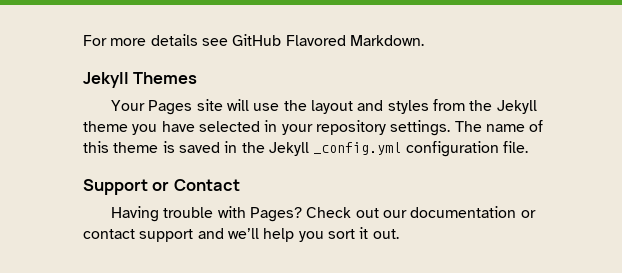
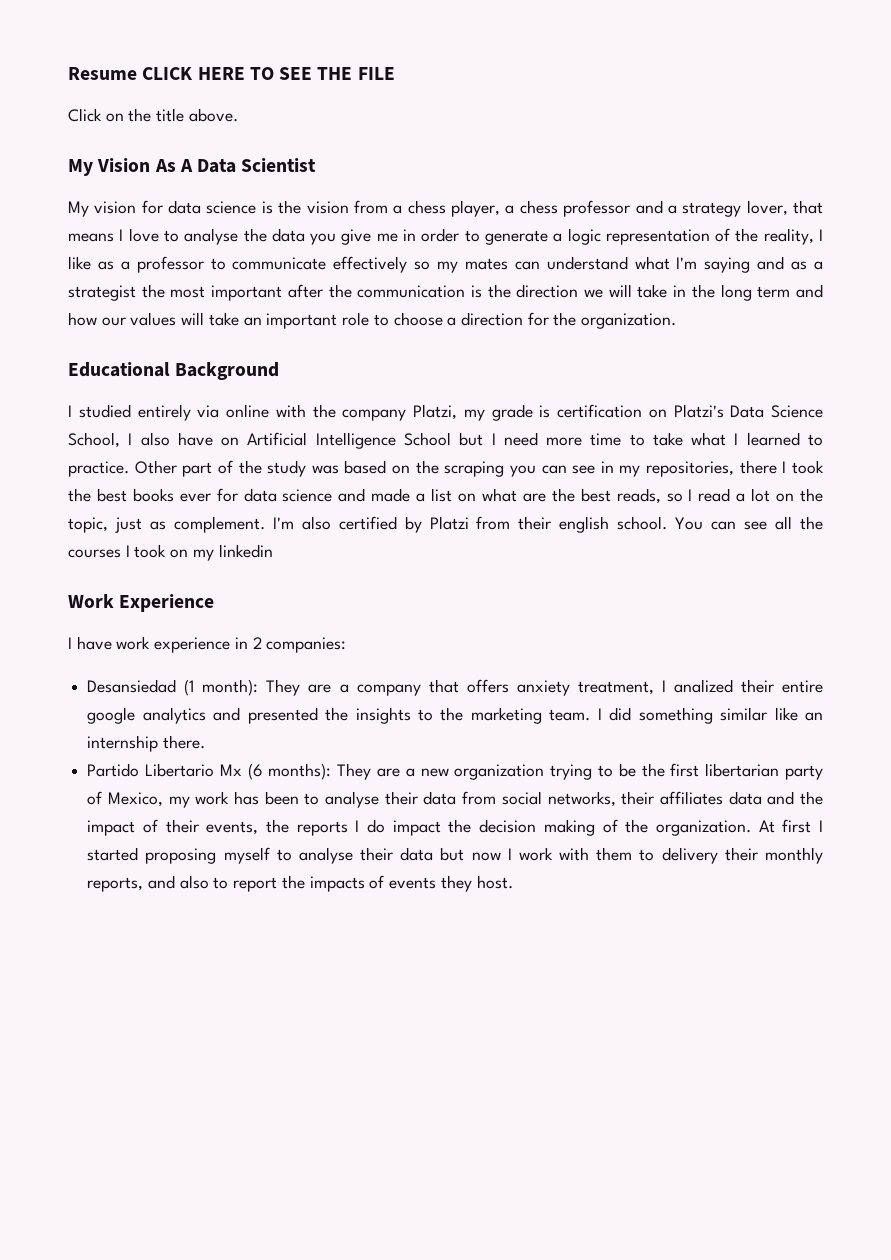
- For more details see GitHub Flavored Markdown.
- Jekyll Themes
- Your Pages site will use the layout and styles from the Jekyll theme you have selected in your repository settings. The name of this theme is saved in the Jekyll _config.yml configuration file.
- Support or Contact
- Having trouble with Pages? Check out our documentation or contact support and we’ll help you sort it out.
+ Resume CLICK HERE TO SEE THE FILE
+ Click on the title above.
+ My Vision As A Data Scientist
+ My vision for data science is the vision from a chess player, a chess professor and a strategy lover, that means I love to analyse the data you give me in order to generate a logic representation of the reality, I like as a professor to communicate effectively so my mates can understand what I'm saying and as a strategist the most important after the communication is the direction we will take in the long term and how our values will take an important role to choose a direction for the organization.
+ Educational Background
+ I studied entirely via online with the company Platzi, my grade is certification on Platzi's Data Science School, I also have on Artificial Intelligence School but I need more time to take what I learned to practice. Other part of the study was based on the scraping you can see in my repositories, there I took the best books ever for data science and made a list on what are the best reads, so I read a lot on the topic, just as complement. I'm also certified by Platzi from their english school. You can see all the courses I took on my linkedin
+ Work Experience
+ I have work experience in 2 companies:
+ Desansiedad (1 month): They are a company that offers anxiety treatment, I analized their entire google analytics and presented the insights to the marketing team. I did something similar like an internship there.
+ Partido Libertario Mx (6 months): They are a new organization trying to be the first libertarian party of Mexico, my work has been to analyse their data from social networks, their affiliates data and the impact of their events, the reports I do impact the decision making of the organization. At first I started proposing myself to analyse their data but now I work with them to delivery their monthly reports, and also to report the impacts of events they host.

